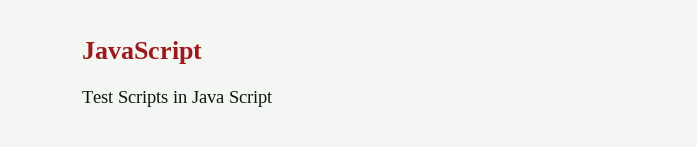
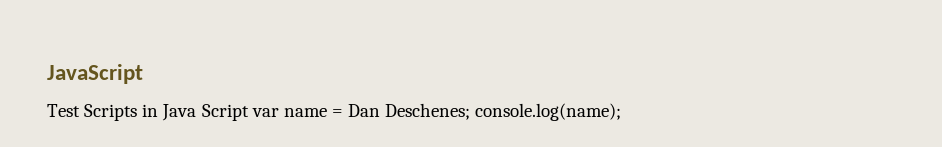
- Test Scripts in Java Script
+ Test Scripts in Java Script var name = Dan Deschenes; console.log(name);

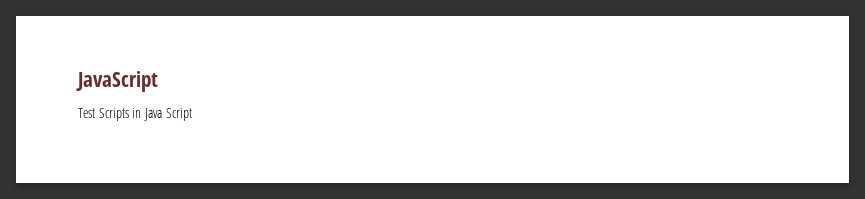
- Test Scripts in Java Script var name = Dan Deschenes; console.log(name);
+ Test Scripts in Java Script

